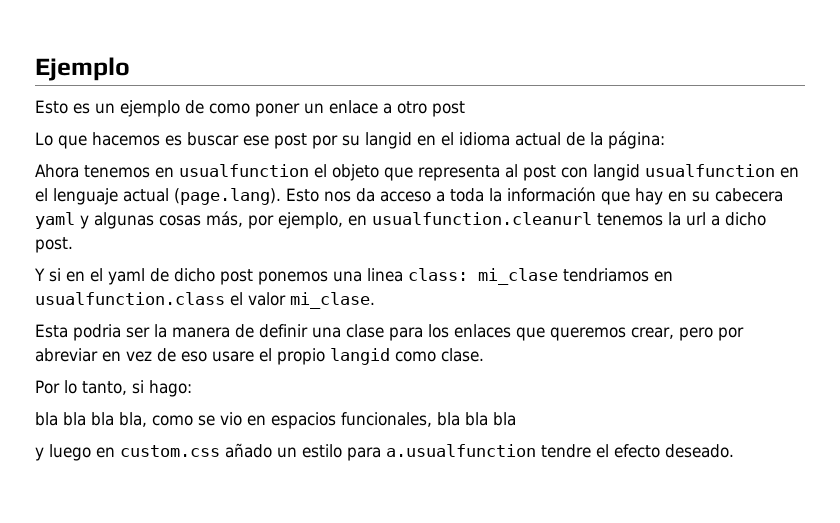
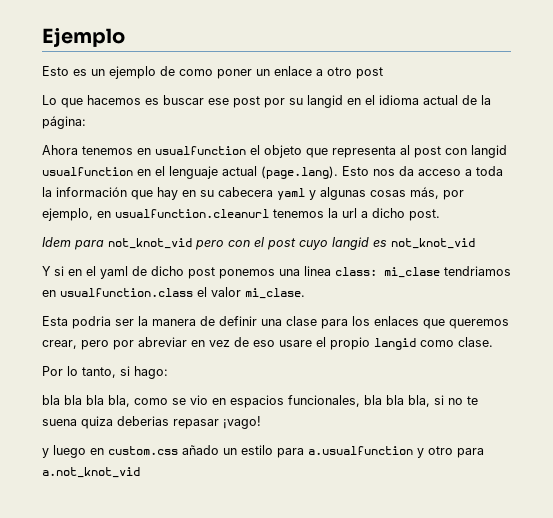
+ Idem para not_knot_vid pero con el post cuyo langid es not_knot_vid
- bla bla bla bla, como se vio en espacios funcionales, bla bla bla
+ bla bla bla bla, como se vio en espacios funcionales, bla bla bla, si no te suena quiza deberias repasar ¡vago!
- y luego en custom.css añado un estilo para a.usualfunction tendre el efecto deseado.
+ y luego en custom.css añado un estilo para a.usualfunction y otro para a.not_knot_vid

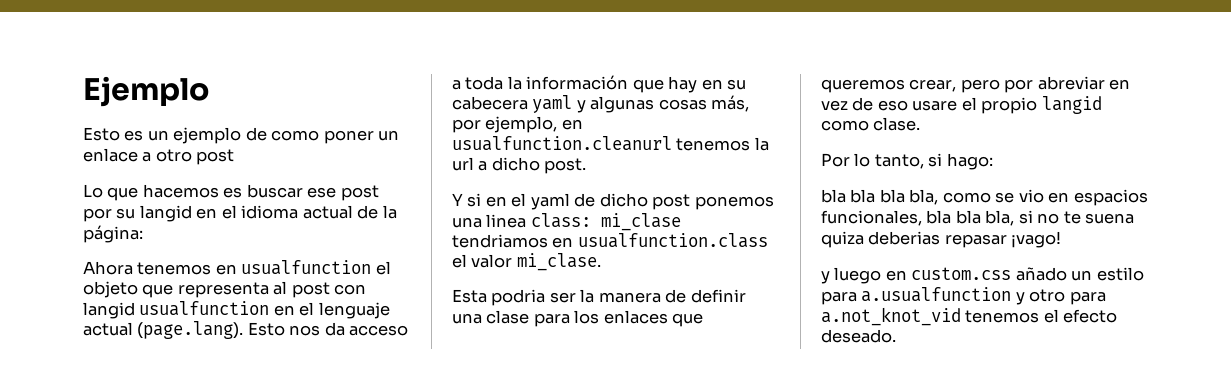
- Idem para not_knot_vid pero con el post cuyo langid es not_knot_vid
- y luego en custom.css añado un estilo para a.usualfunction y otro para a.not_knot_vid
+ y luego en custom.css añado un estilo para a.usualfunction y otro para a.not_knot_vid tenemos el efecto deseado.

